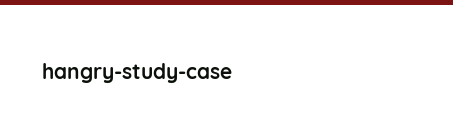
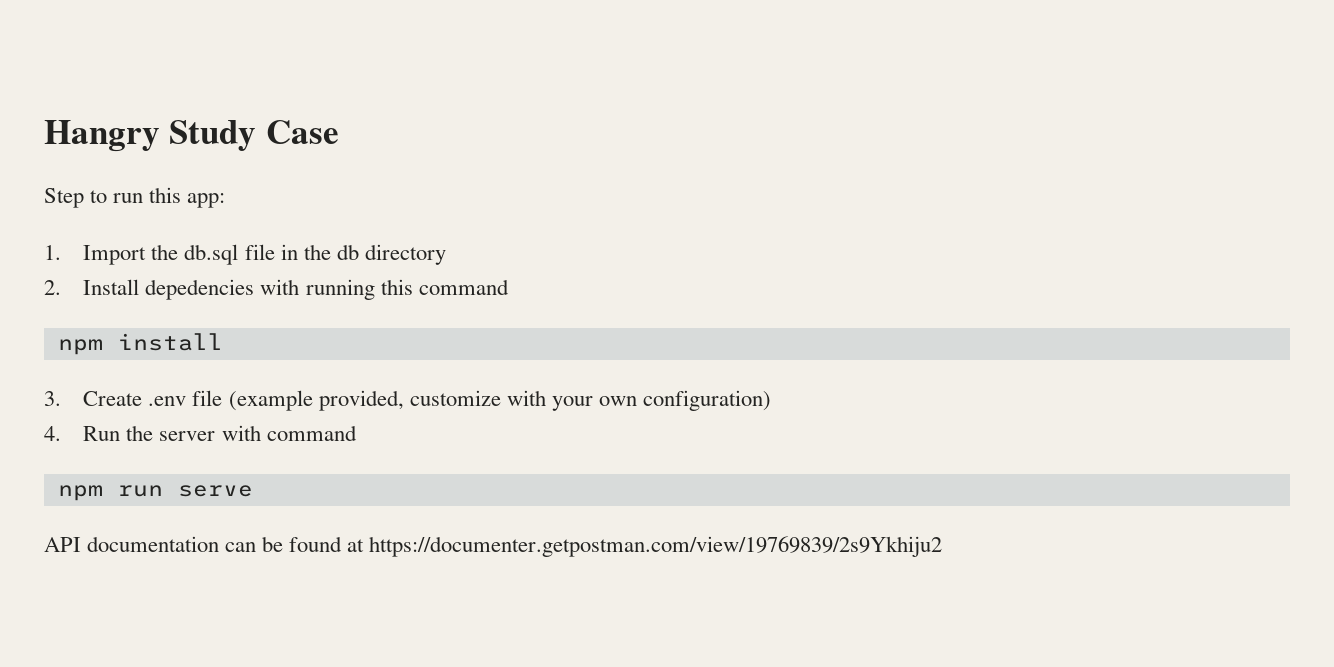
- hangry-study-case
+ Hangry Study Case
+ Step to run this app:
+ 1. Import the db.sql file in the db directory
+ 2. Install depedencies with running this command
+ npm install
+ 3. Create .env file (example provided, customize with your own configuration)
+ 4. Run the server with command
+ npm run serve
+ API documentation can be found at https://documenter.getpostman.com/view/19769839/2s9Ykhiju2

